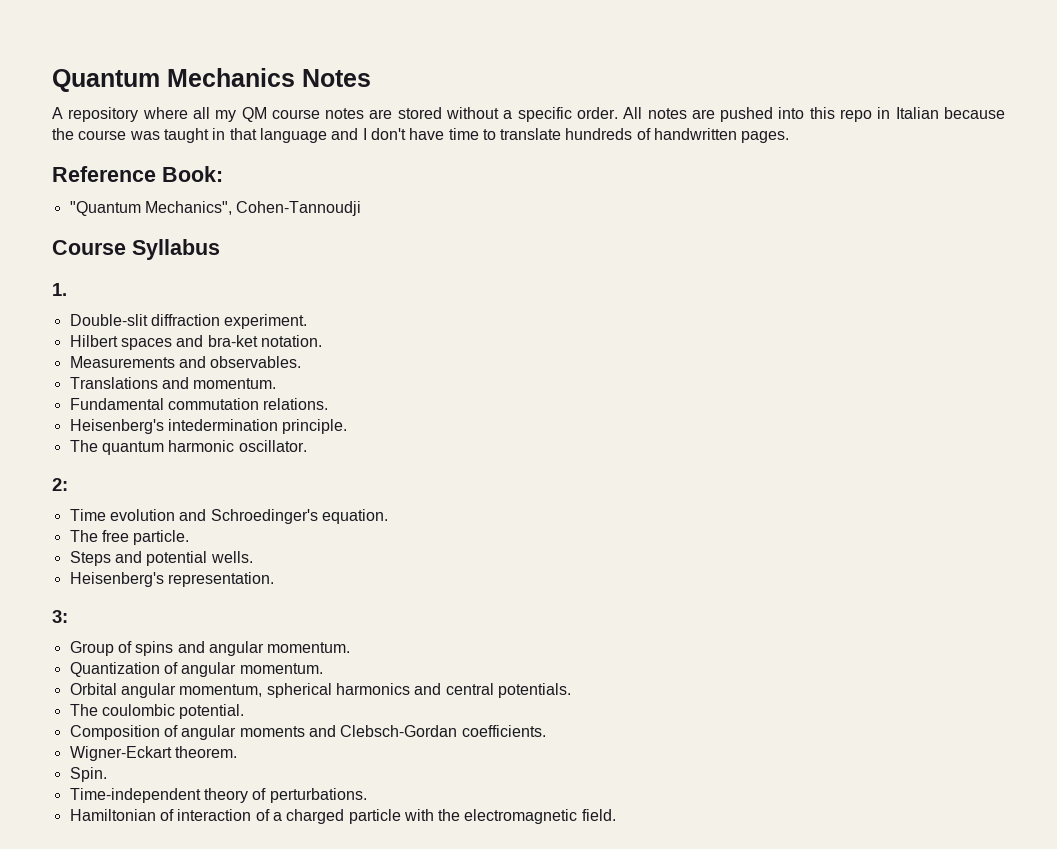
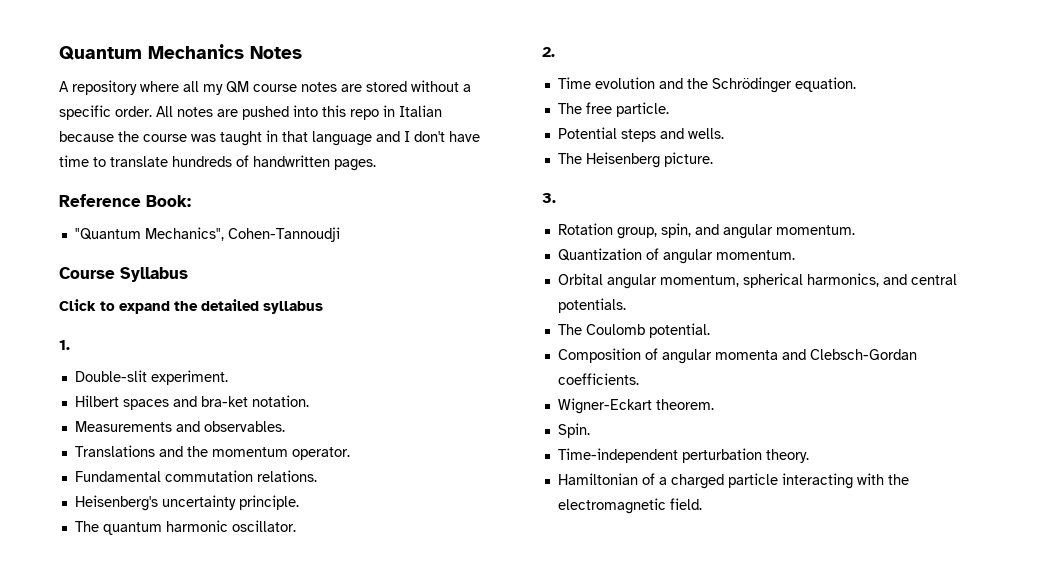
+ Click to expand the detailed syllabus
- Double-slit diffraction experiment.
+ Double-slit experiment.
- Translations and momentum.
+ Translations and the momentum operator.
- Heisenberg's intedermination principle.
+ Heisenberg's uncertainty principle.
- 2:
+ 2.
- Time evolution and Schroedinger's equation.
+ Time evolution and the Schrödinger equation.
- Steps and potential wells.
- Heisenberg's representation.
- 3:
- Group of spins and angular momentum.
+ Potential steps and wells.
+ The Heisenberg picture.
+ 3.
+ Rotation group, spin, and angular momentum.
- Orbital angular momentum, spherical harmonics and central potentials.
+ Orbital angular momentum, spherical harmonics, and central potentials.
- The coulombic potential.
+ The Coulomb potential.
- Composition of angular moments and Clebsch-Gordan coefficients.
+ Composition of angular momenta and Clebsch-Gordan coefficients.
- Time-independent theory of perturbations.
+ Time-independent perturbation theory.
- Hamiltonian of interaction of a charged particle with the electromagnetic field.
+ Hamiltonian of a charged particle interacting with the electromagnetic field.

